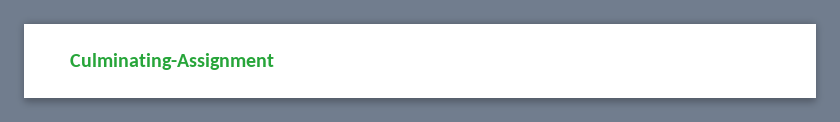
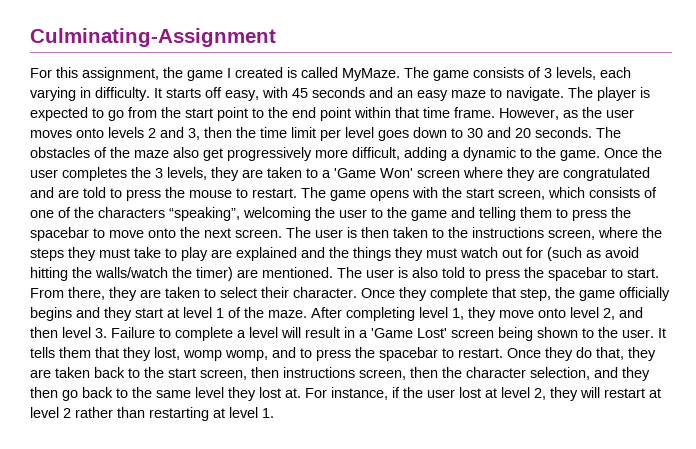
+ For this assignment, the game I created is called MyMaze. The game consists of 3 levels, each varying in difficulty. It starts off easy, with 45 seconds and an easy maze to navigate. The player is expected to go from the start point to the end point within that time frame. However, as the user moves onto levels 2 and 3, then the time limit per level goes down to 30 and 20 seconds. The obstacles of the maze also get progressively more difficult, adding a dynamic to the game. Once the user completes the 3 levels, they are taken to a 'Game Won' screen where they are congratulated and are told to press the mouse to restart. The game opens with the start screen, which consists of one of the characters “speaking”, welcoming the user to the game and telling them to press the spacebar to move onto the next screen. The user is then taken to the instructions screen, where the steps they must take to play are explained and the things they must watch out for (such as avoid hitting the walls/watch the timer) are mentioned. The user is also told to press the spacebar to start. From there, they are taken to select their character. Once they complete that step, the game officially begins and they start at level 1 of the maze. After completing level 1, they move onto level 2, and then level 3. Failure to complete a level will result in a 'Game Lost' screen being shown to the user. It tells them that they lost, womp womp, and to press the spacebar to restart. Once they do that, they are taken back to the start screen, then instructions screen, then the character selection, and they then go back to the same level they lost at. For instance, if the user lost at level 2, they will restart at level 2 rather than restarting at level 1.

